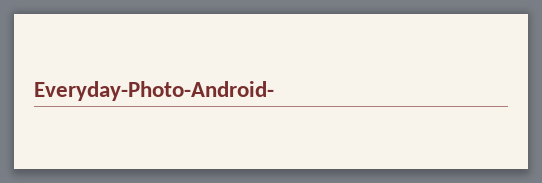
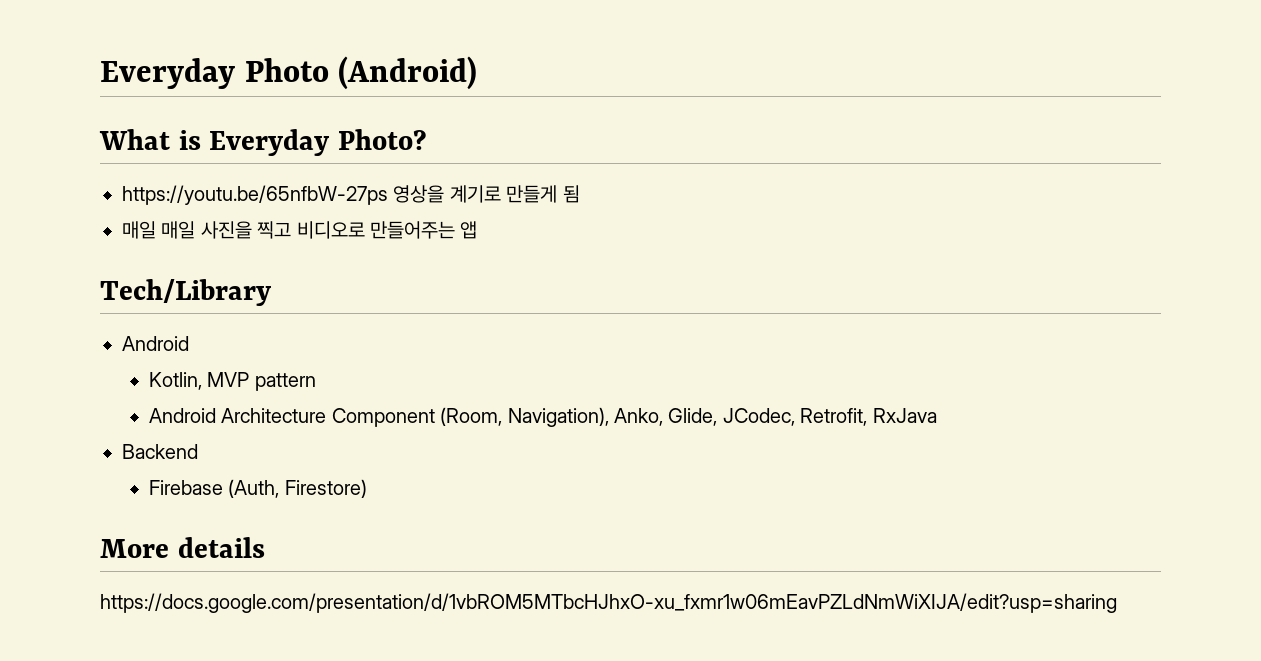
- Everyday-Photo-Android-
+ Everyday Photo (Android)
+ What is Everyday Photo?
+ https://youtu.be/65nfbW-27ps 영상을 계기로 만들게 됨
+ 매일 매일 사진을 찍고 비디오로 만들어주는 앱
+ Tech/Library
+ Android
+ Kotlin, MVP pattern
+ Android Architecture Component (Room, Navigation), Anko, Glide, JCodec, Retrofit, RxJava
+ Backend
+ Firebase (Auth, Firestore)
+ More details
+ https://docs.google.com/presentation/d/1vbROM5MTbcHJhxO-xu_fxmr1w06mEavPZLdNmWiXIJA/edit?usp=sharing

